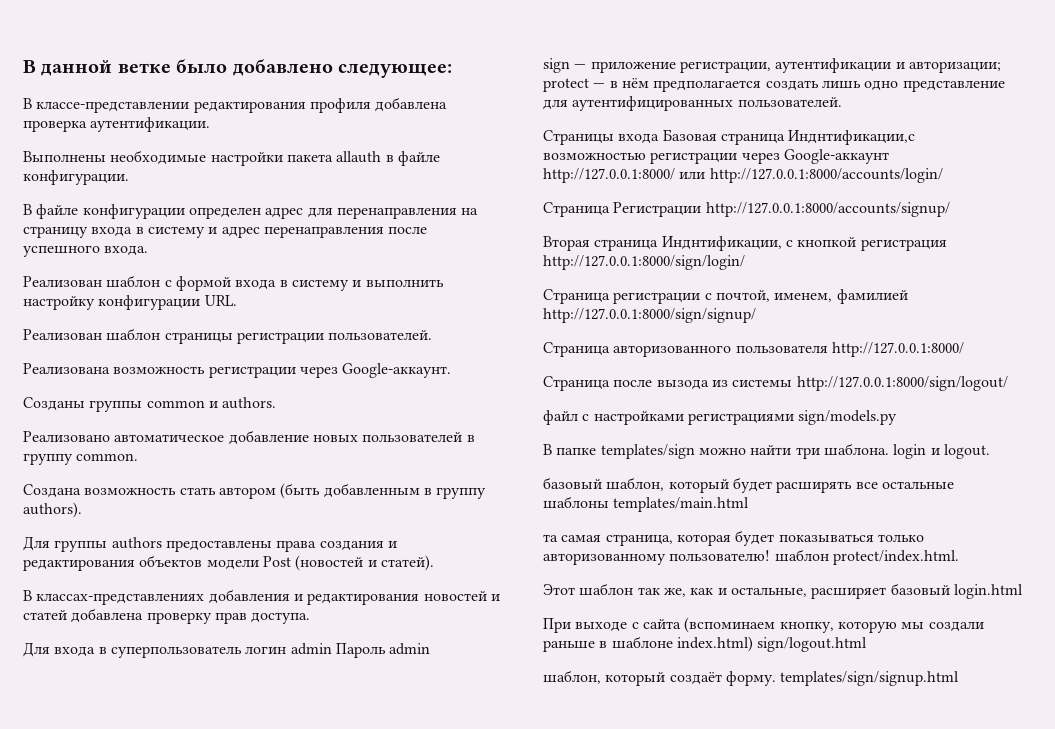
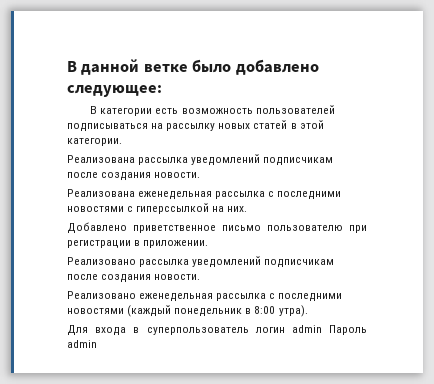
- В классе-представлении редактирования профиля добавлена проверка аутентификации.
- Выполнены необходимые настройки пакета allauth в файле конфигурации.
- В файле конфигурации определен адрес для перенаправления на страницу входа в систему и адрес перенаправления после успешного входа.
- Реализован шаблон с формой входа в систему и выполнить настройку конфигурации URL.
- Реализован шаблон страницы регистрации пользователей.
- Реализована возможность регистрации через Google-аккаунт.
- Созданы группы common и authors.
- Реализовано автоматическое добавление новых пользователей в группу common.
- Создана возможность стать автором (быть добавленным в группу authors).
- Для группы authors предоставлены права создания и редактирования объектов модели Post (новостей и статей).
- В классах-представлениях добавления и редактирования новостей и статей добавлена проверку прав доступа.
+ В категории есть возможность пользователей подписываться на рассылку новых статей в этой категории.
+ Реализована рассылка уведомлений подписчикам после создания новости.
+ Реализована еженедельная рассылка с последними новостями с гиперссылкой на них.
+ Добавлено приветственное письмо пользователю при регистрации в приложении.
+ Реализовано рассылка уведомлений подписчикам после создания новости.
+ Реализовано еженедельная рассылка с последними новостями (каждый понедельник в 8:00 утра).
- sign — приложение регистрации, аутентификации и авторизации; protect — в нём предполагается создать лишь одно представление для аутентифицированных пользователей.
- Страницы входа Базовая страница Инднтификации,с возможностью регистрации через Google-аккаунт http://127.0.0.1:8000/ или http://127.0.0.1:8000/accounts/login/
- Страница Регистрации http://127.0.0.1:8000/accounts/signup/
- Вторая страница Инднтификации, с кнопкой регистрация http://127.0.0.1:8000/sign/login/
- Страница регистрации с почтой, именем, фамилией http://127.0.0.1:8000/sign/signup/
- Страница авторизованного пользователя http://127.0.0.1:8000/
- Страница после вызода из системы http://127.0.0.1:8000/sign/logout/
- файл с настройками регистрациями sign/models.py
- В папке templates/sign можно найти три шаблона. login и logout.
- базовый шаблон, который будет расширять все остальные шаблоны templates/main.html
- та самая страница, которая будет показываться только авторизованному пользователю! шаблон protect/index.html.
- Этот шаблон так же, как и остальные, расширяет базовый login.html
- При выходе с сайта (вспоминаем кнопку, которую мы создали раньше в шаблоне index.html) sign/logout.html
- шаблон, который создаёт форму. templates/sign/signup.html

